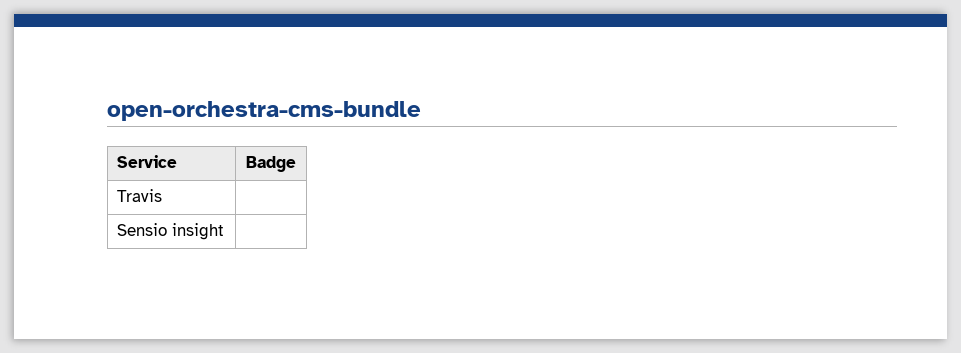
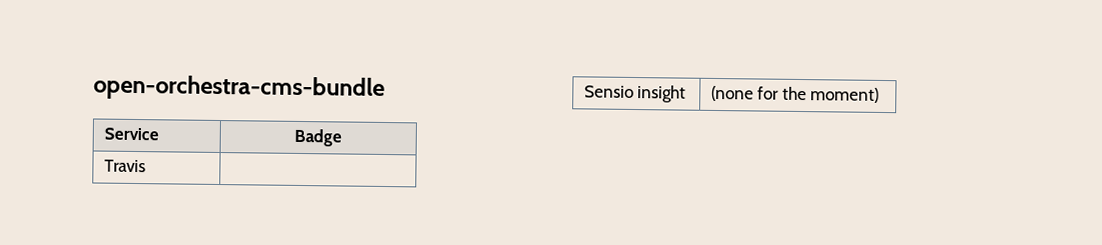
- Sensio insight |
+ Sensio insight | (none for the moment)

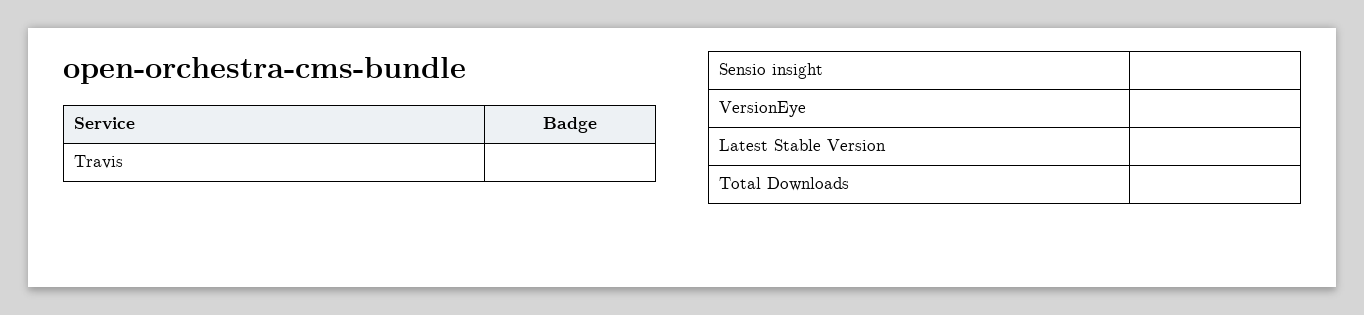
- Sensio insight | (none for the moment)
+ Sensio insight |
+ VersionEye |
+ Latest Stable Version |
+ Total Downloads |

